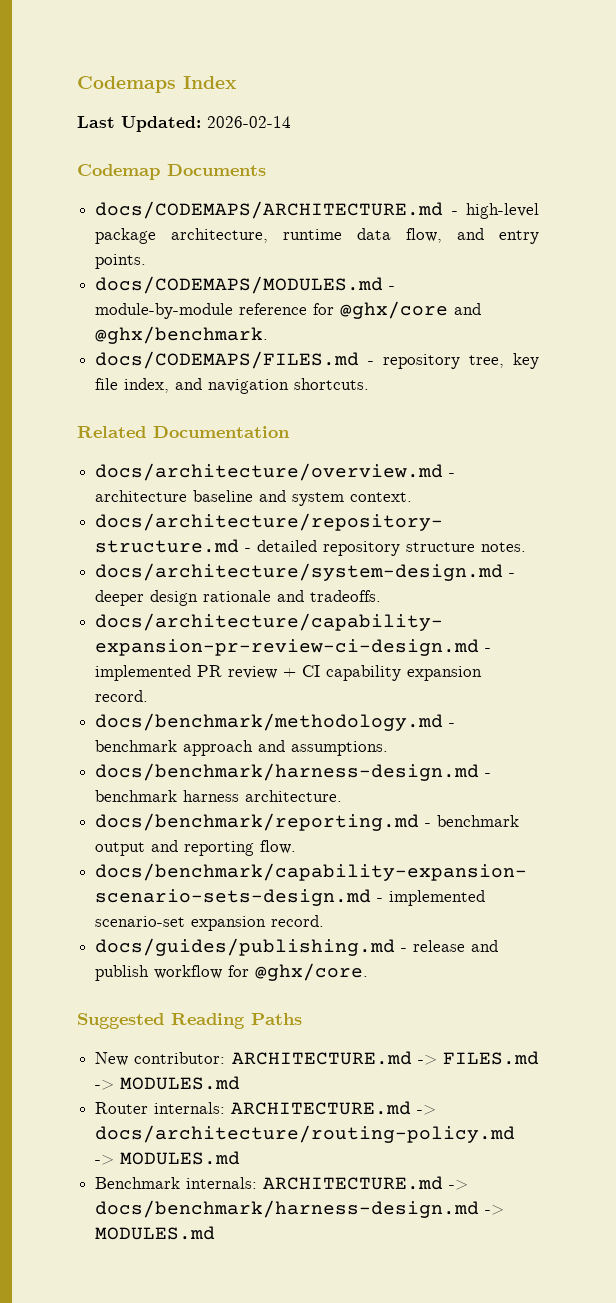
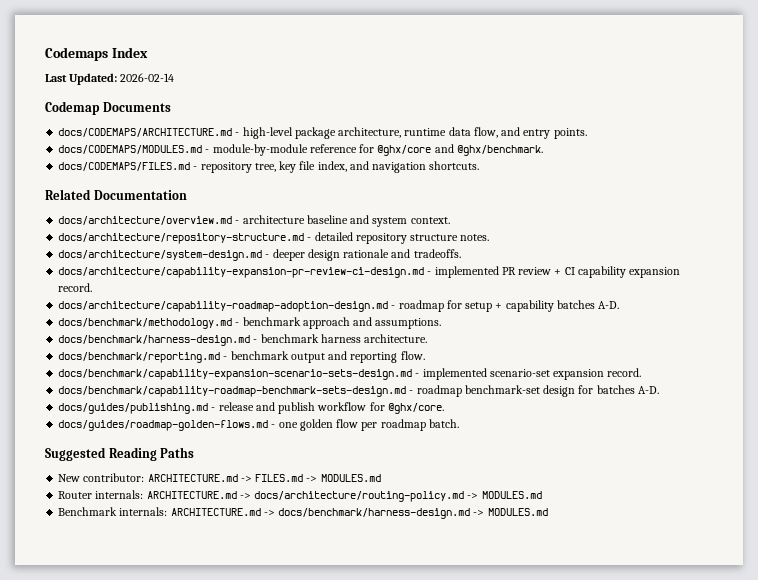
+ docs/architecture/capability-roadmap-adoption-design.md - roadmap for setup + capability batches A-D.
+ docs/benchmark/capability-roadmap-benchmark-sets-design.md - roadmap benchmark-set design for batches A-D.
+ docs/guides/roadmap-golden-flows.md - one golden flow per roadmap batch.

